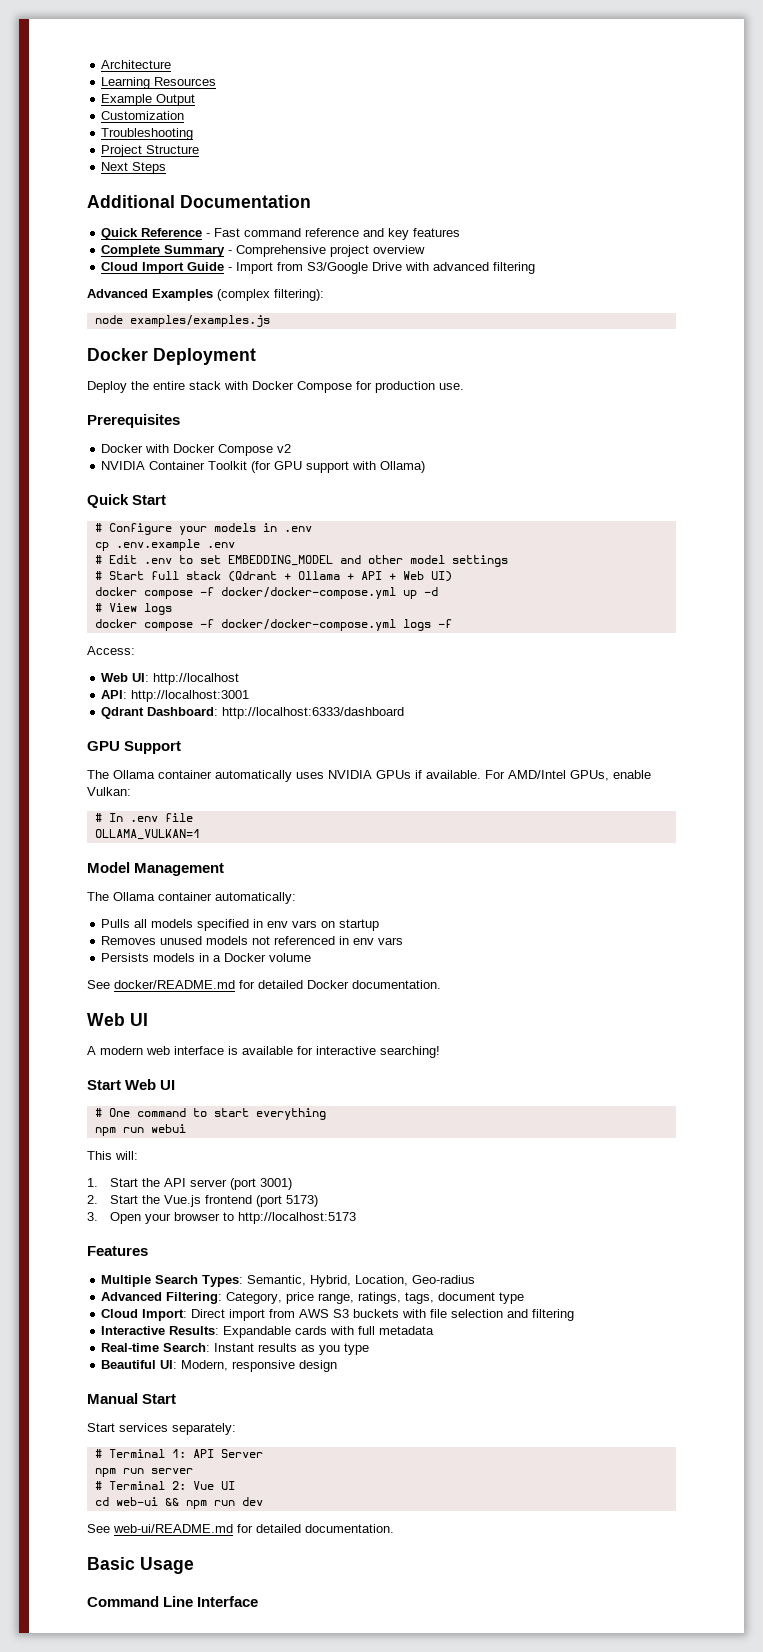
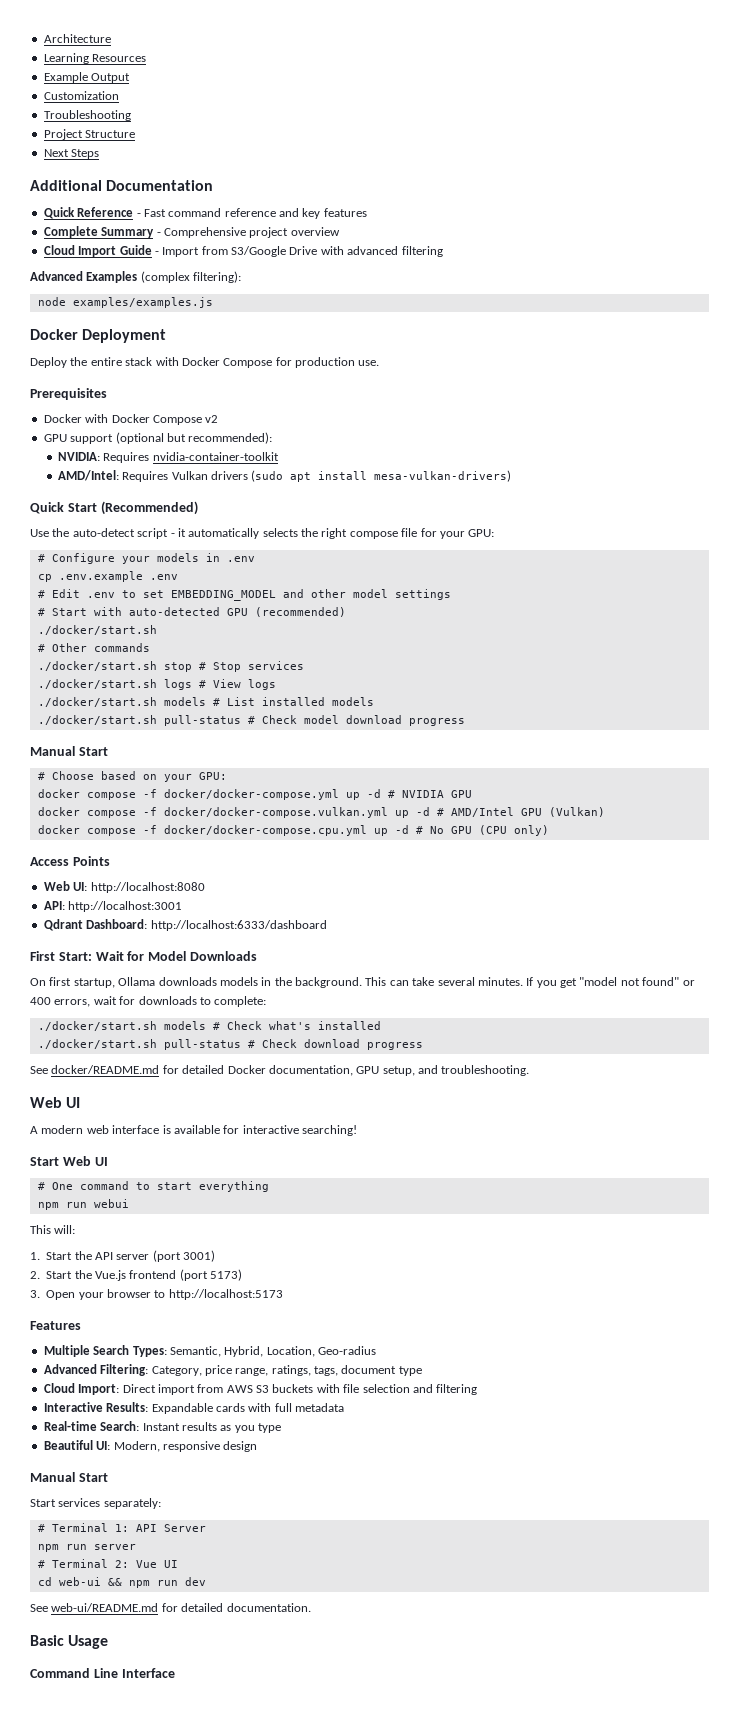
- NVIDIA Container Toolkit (for GPU support with Ollama)
- Quick Start
+ GPU support (optional but recommended):
+ NVIDIA: Requires nvidia-container-toolkit
+ AMD/Intel: Requires Vulkan drivers (sudo apt install mesa-vulkan-drivers)
+ Quick Start (Recommended)
+ Use the auto-detect script - it automatically selects the right compose file for your GPU:
- # Start full stack (Qdrant + Ollama + API + Web UI)
+ # Start with auto-detected GPU (recommended)
+ ./docker/start.sh
+ # Other commands
+ ./docker/start.sh stop # Stop services
+ ./docker/start.sh logs # View logs
+ ./docker/start.sh models # List installed models
+ ./docker/start.sh pull-status # Check model download progress
+ Manual Start
+ # Choose based on your GPU:
- docker compose -f docker/docker-compose.yml up -d
- # View logs
- docker compose -f docker/docker-compose.yml logs -f
- Access:
+ docker compose -f docker/docker-compose.yml up -d # NVIDIA GPU
+ docker compose -f docker/docker-compose.vulkan.yml up -d # AMD/Intel GPU (Vulkan)
+ docker compose -f docker/docker-compose.cpu.yml up -d # No GPU (CPU only)
+ Access Points
- Web UI: http://localhost
+ Web UI: http://localhost:8080
- GPU Support
- The Ollama container automatically uses NVIDIA GPUs if available. For AMD/Intel GPUs, enable Vulkan:
- # In .env file
- OLLAMA_VULKAN=1
- Model Management
- The Ollama container automatically:
- Pulls all models specified in env vars on startup
- Removes unused models not referenced in env vars
- Persists models in a Docker volume
+ First Start: Wait for Model Downloads
+ On first startup, Ollama downloads models in the background. This can take several minutes. If you get "model not found" or 400 errors, wait for downloads to complete:
+ ./docker/start.sh models # Check what's installed
+ ./docker/start.sh pull-status # Check download progress
- See docker/README.md for detailed Docker documentation.
+ See docker/README.md for detailed Docker documentation, GPU setup, and troubleshooting.

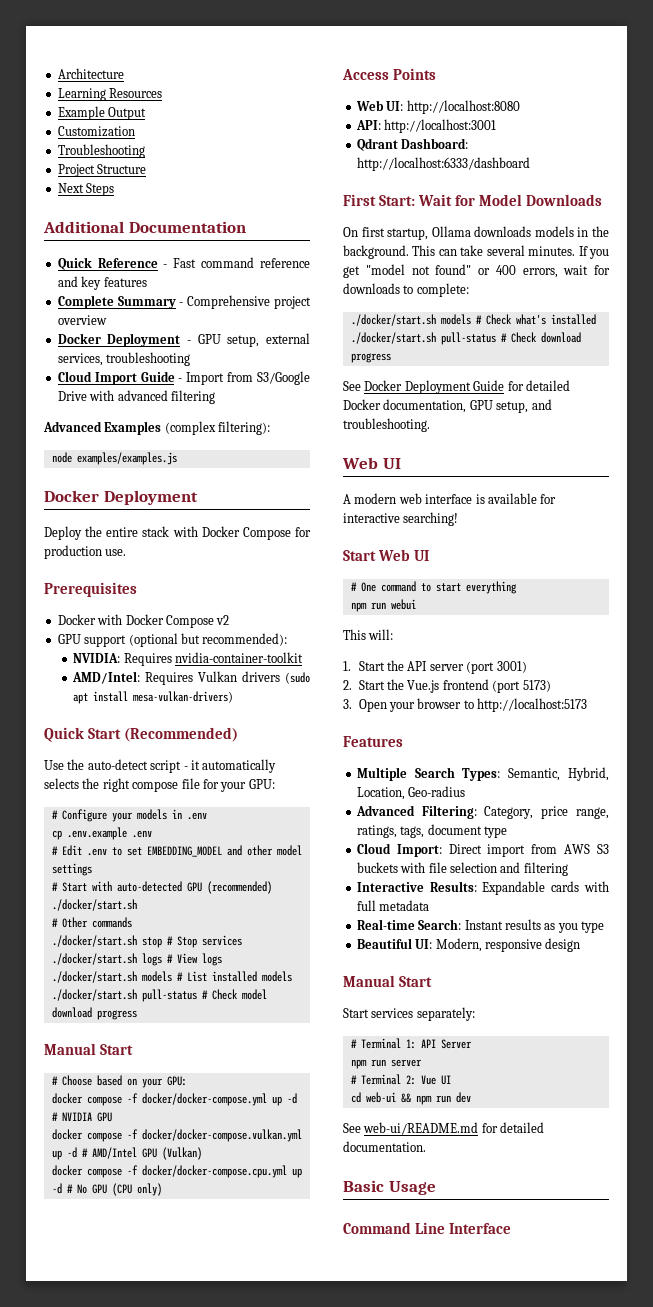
+ Docker Deployment - GPU setup, external services, troubleshooting
- See docker/README.md for detailed Docker documentation, GPU setup, and troubleshooting.
+ See Docker Deployment Guide for detailed Docker documentation, GPU setup, and troubleshooting.

